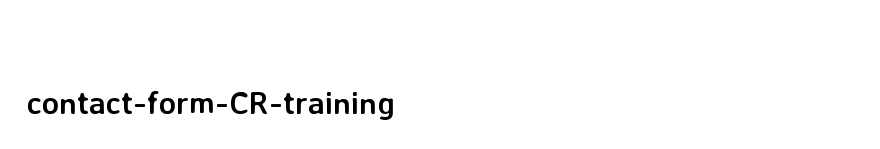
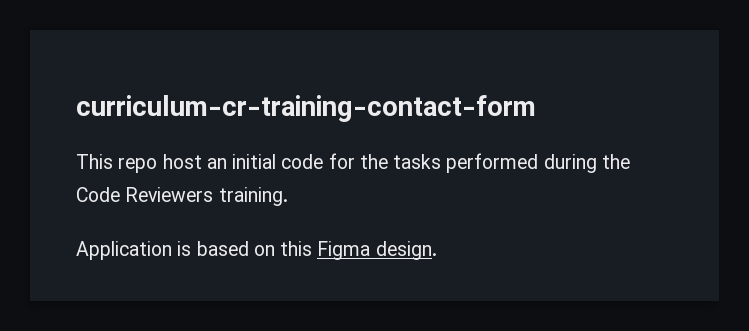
- contact-form-CR-training
+ curriculum-cr-training-contact-form
+ This repo host an initial code for the tasks performed during the Code Reviewers training.
+ Application is based on this Figma design.

